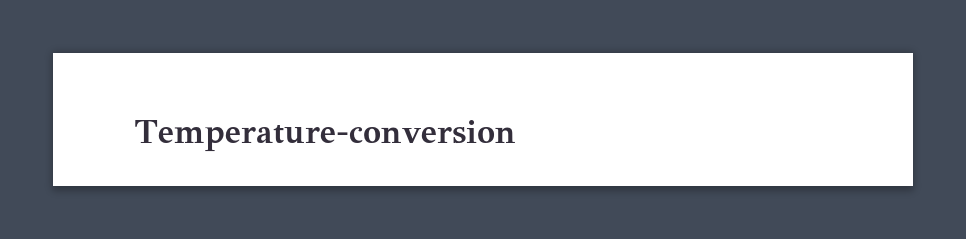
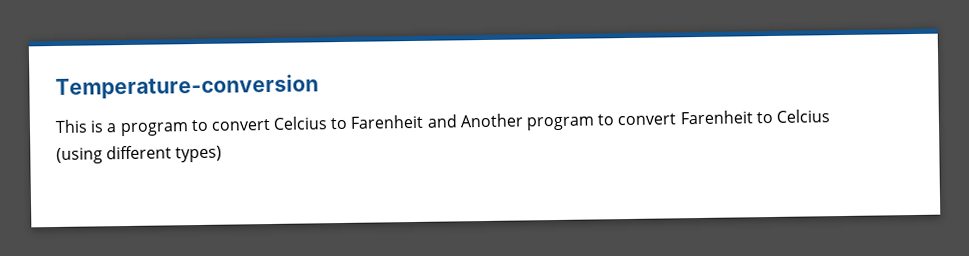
+ This is a program to convert Celcius to Farenheit and Another program to convert Farenheit to Celcius (using different types)

